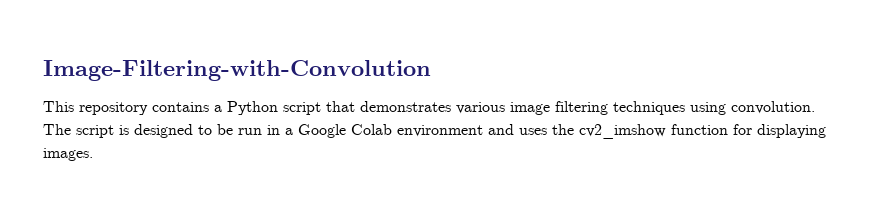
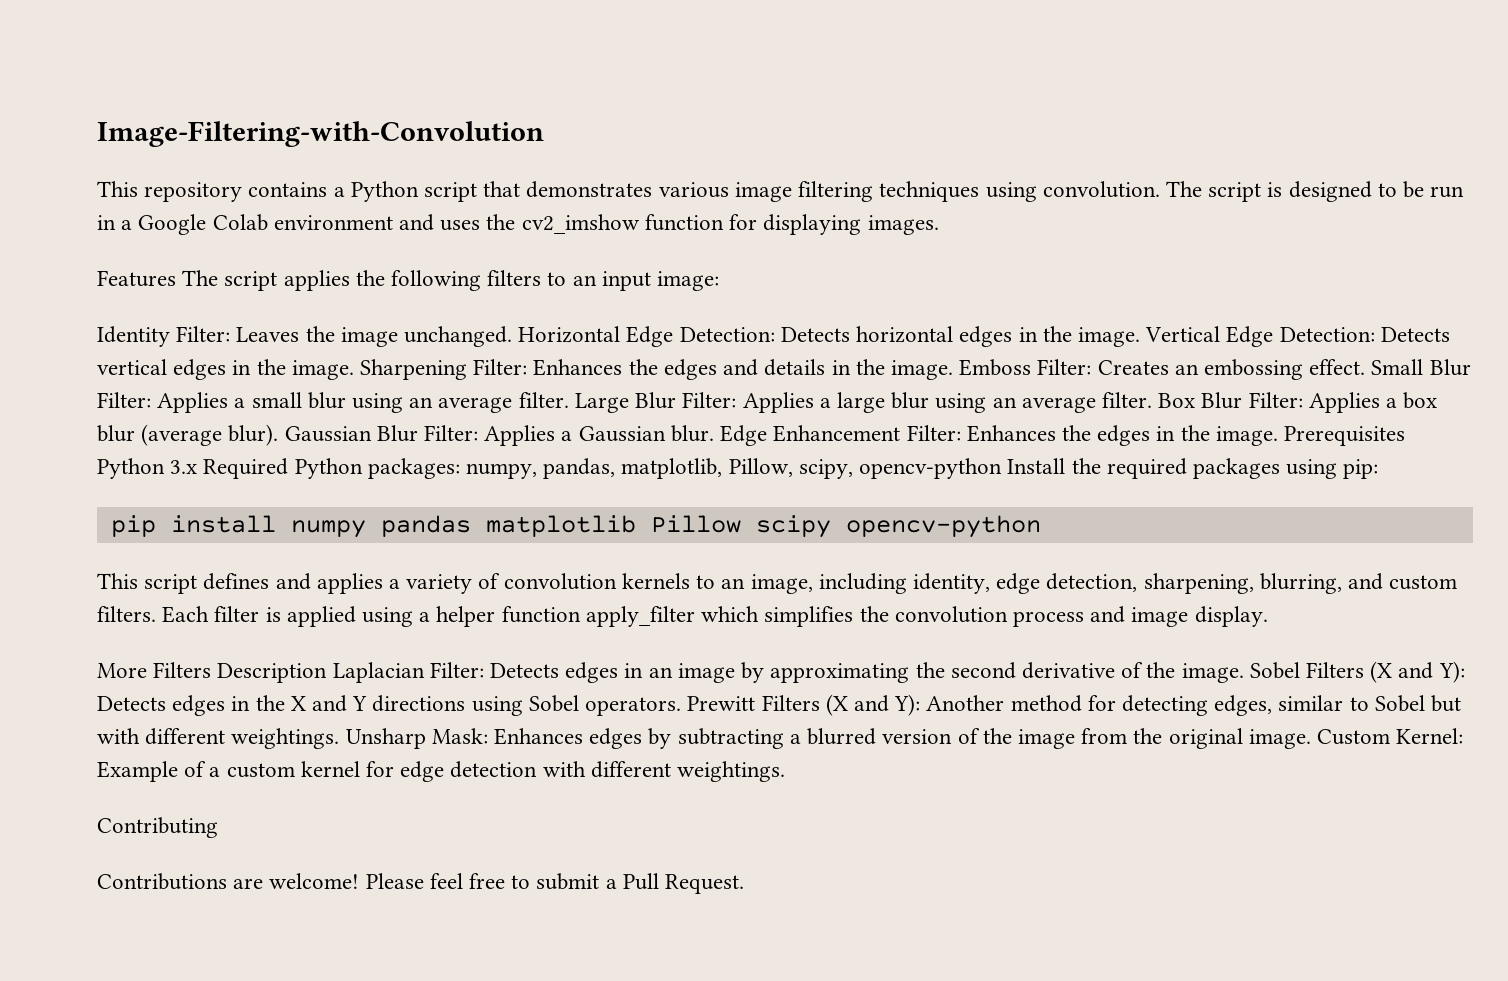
+ Features The script applies the following filters to an input image:
+ Identity Filter: Leaves the image unchanged. Horizontal Edge Detection: Detects horizontal edges in the image. Vertical Edge Detection: Detects vertical edges in the image. Sharpening Filter: Enhances the edges and details in the image. Emboss Filter: Creates an embossing effect. Small Blur Filter: Applies a small blur using an average filter. Large Blur Filter: Applies a large blur using an average filter. Box Blur Filter: Applies a box blur (average blur). Gaussian Blur Filter: Applies a Gaussian blur. Edge Enhancement Filter: Enhances the edges in the image. Prerequisites Python 3.x Required Python packages: numpy, pandas, matplotlib, Pillow, scipy, opencv-python Install the required packages using pip:
+ pip install numpy pandas matplotlib Pillow scipy opencv-python
+ This script defines and applies a variety of convolution kernels to an image, including identity, edge detection, sharpening, blurring, and custom filters. Each filter is applied using a helper function apply_filter which simplifies the convolution process and image display.
+ More Filters Description Laplacian Filter: Detects edges in an image by approximating the second derivative of the image. Sobel Filters (X and Y): Detects edges in the X and Y directions using Sobel operators. Prewitt Filters (X and Y): Another method for detecting edges, similar to Sobel but with different weightings. Unsharp Mask: Enhances edges by subtracting a blurred version of the image from the original image. Custom Kernel: Example of a custom kernel for edge detection with different weightings.
+ Contributing
+ Contributions are welcome! Please feel free to submit a Pull Request.

